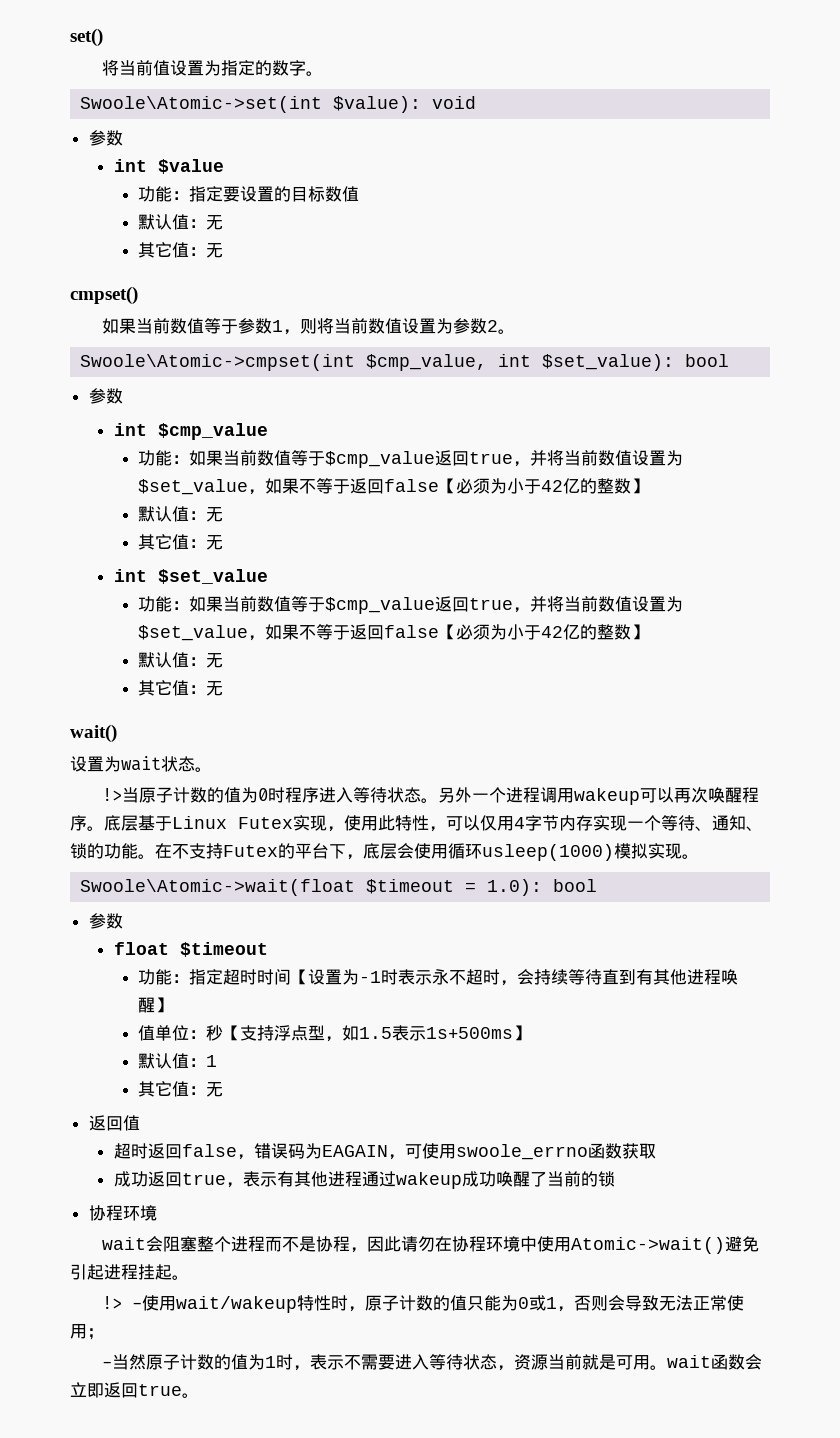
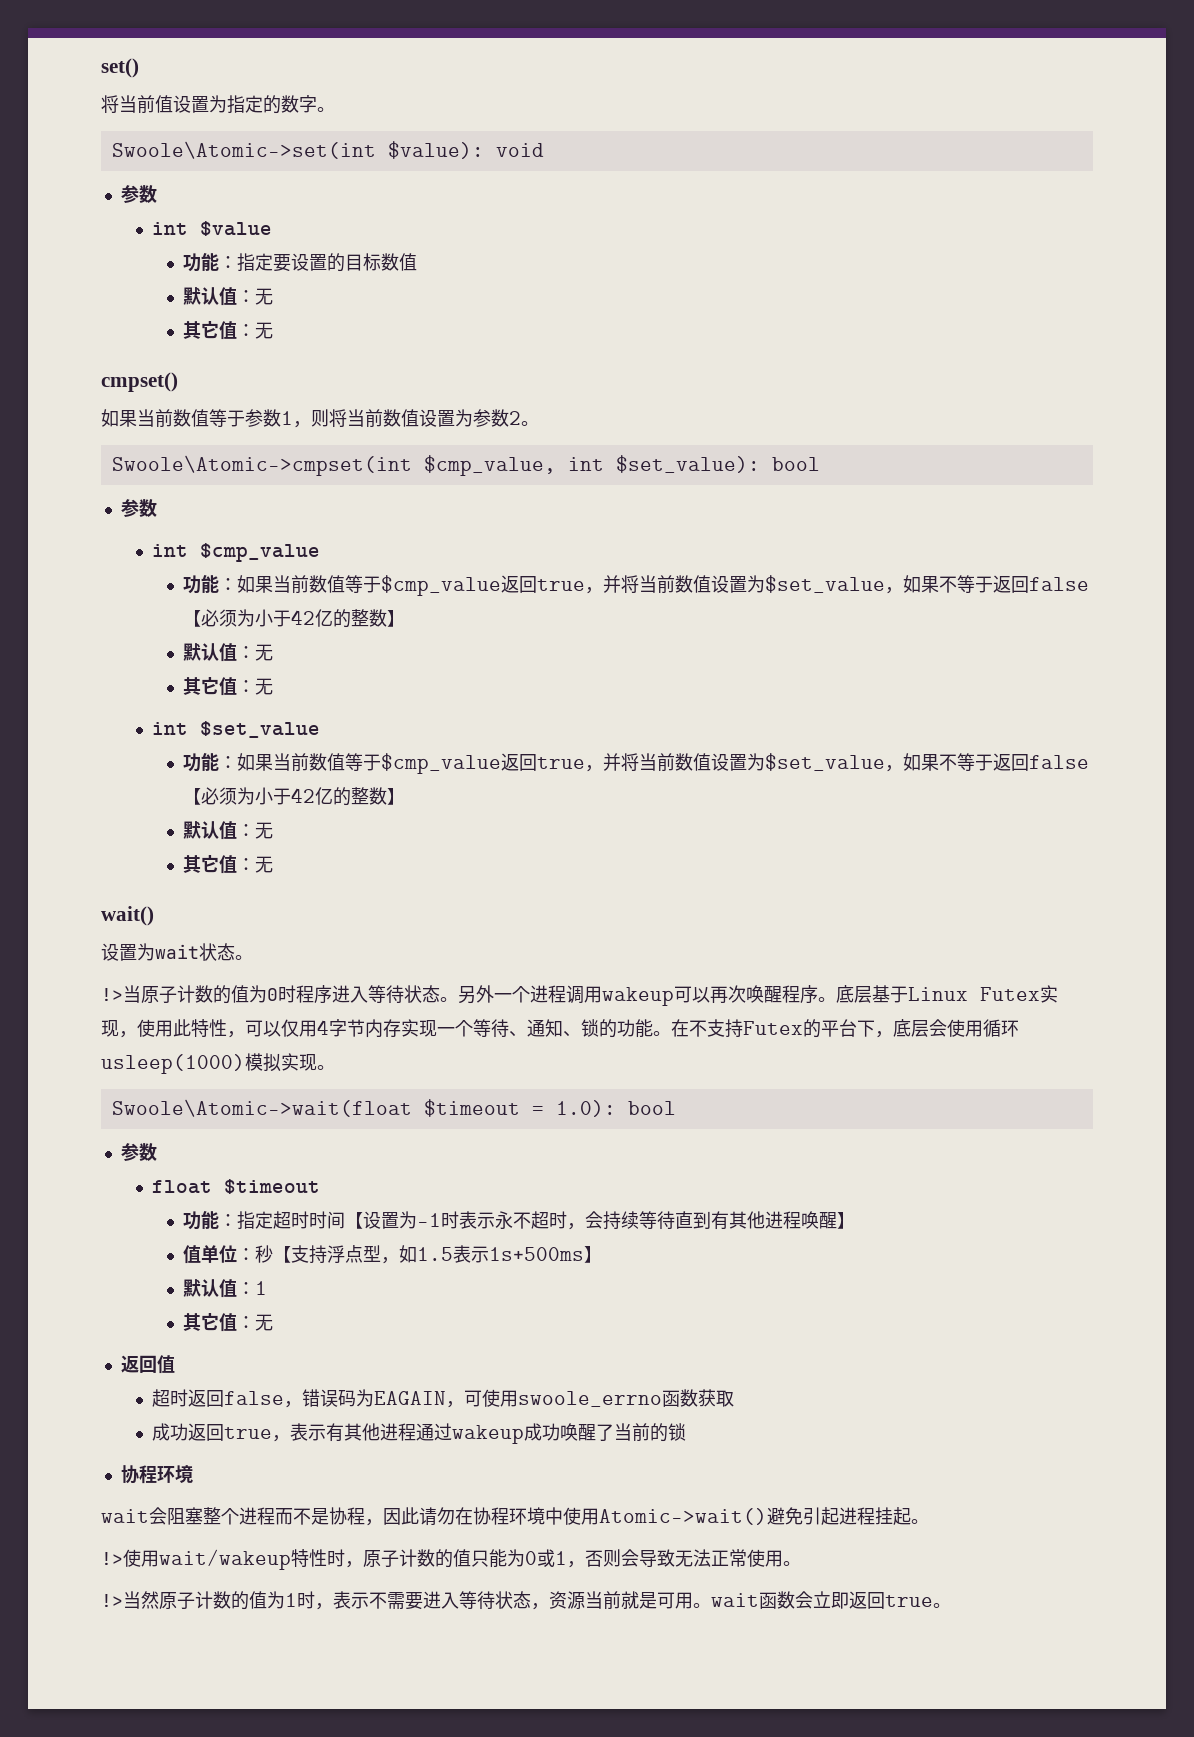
- !> -使用wait/wakeup特性时，原子计数的值只能为0或1，否则会导致无法正常使用；
- -当然原子计数的值为1时，表示不需要进入等待状态，资源当前就是可用。wait函数会立即返回true。
+ !>使用wait/wakeup特性时，原子计数的值只能为0或1，否则会导致无法正常使用。
+ !>当然原子计数的值为1时，表示不需要进入等待状态，资源当前就是可用。wait函数会立即返回true。

